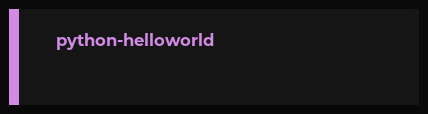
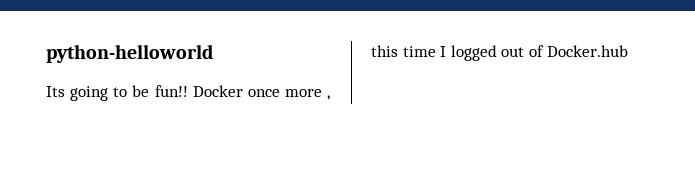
+ Its going to be fun!! Docker once more , this time I logged out of Docker.hub

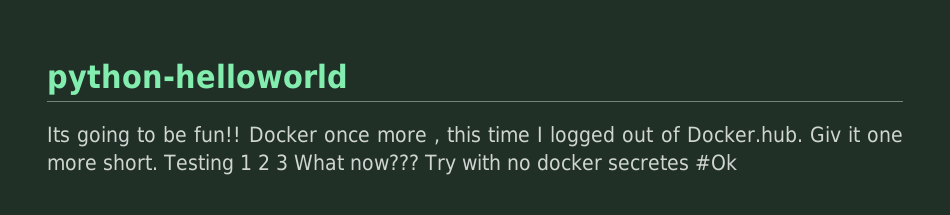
- Docker once more , this time I logged out of Docker.hub
+ Docker once more , this time I logged out of Docker.hub. Giv it one more short. Testing 1 2 3 What now??? Try with no docker secretes #Ok

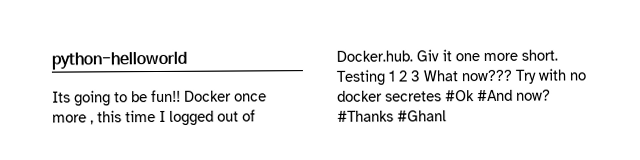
- Try with no docker secretes #Ok
+ Try with no docker secretes #Ok #And now? #Thanks #Ghanl

